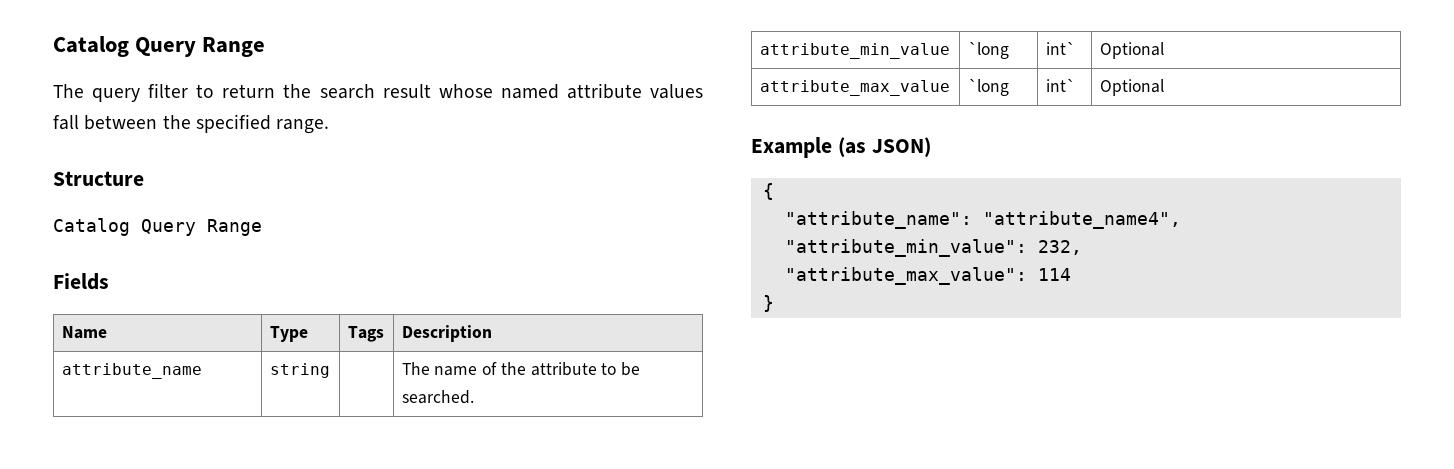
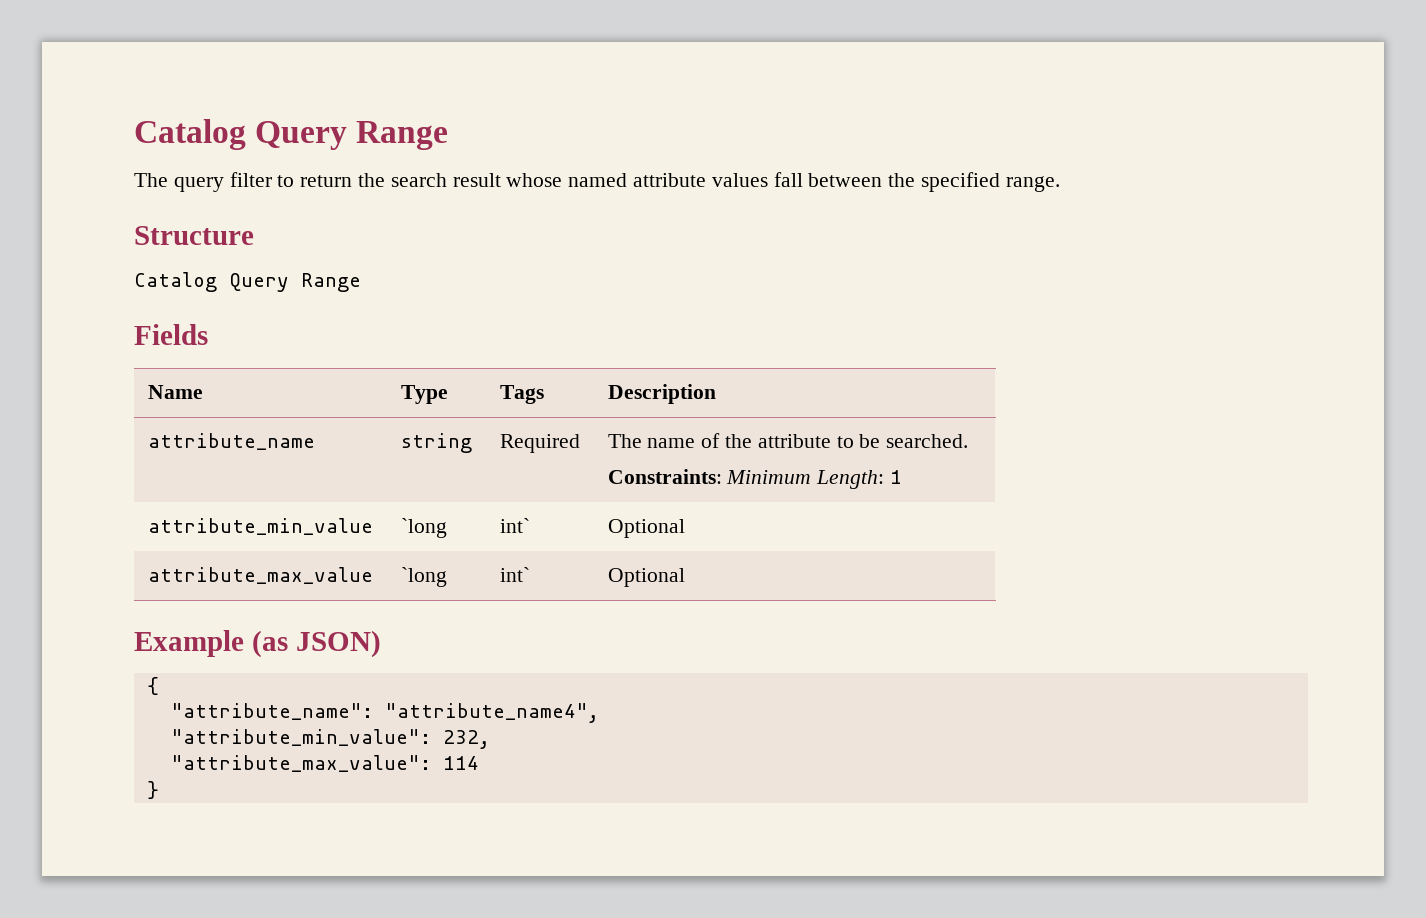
- attribute_name | string | | The name of the attribute to be searched.
+ attribute_name | string | Required | The name of the attribute to be searched.
+ Constraints: Minimum Length: 1

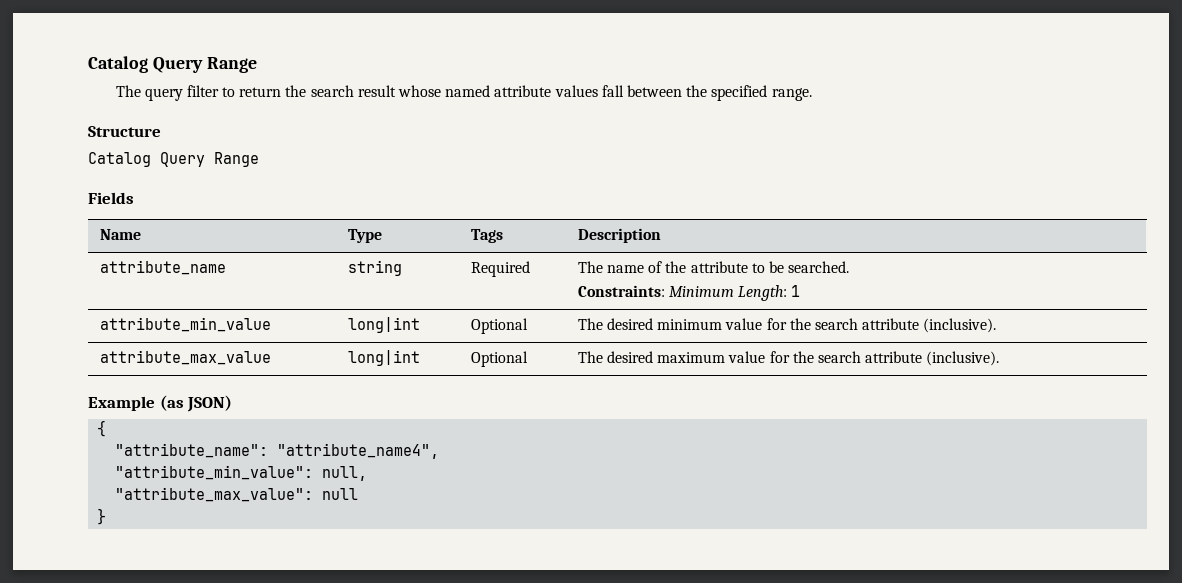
- attribute_min_value | `long | int` | Optional
+ attribute_min_value | long|int | Optional | The desired minimum value for the search attribute (inclusive).
- attribute_max_value | `long | int` | Optional
+ attribute_max_value | long|int | Optional | The desired maximum value for the search attribute (inclusive).
- "attribute_min_value": 232,
+ "attribute_min_value": null,
- "attribute_max_value": 114
+ "attribute_max_value": null

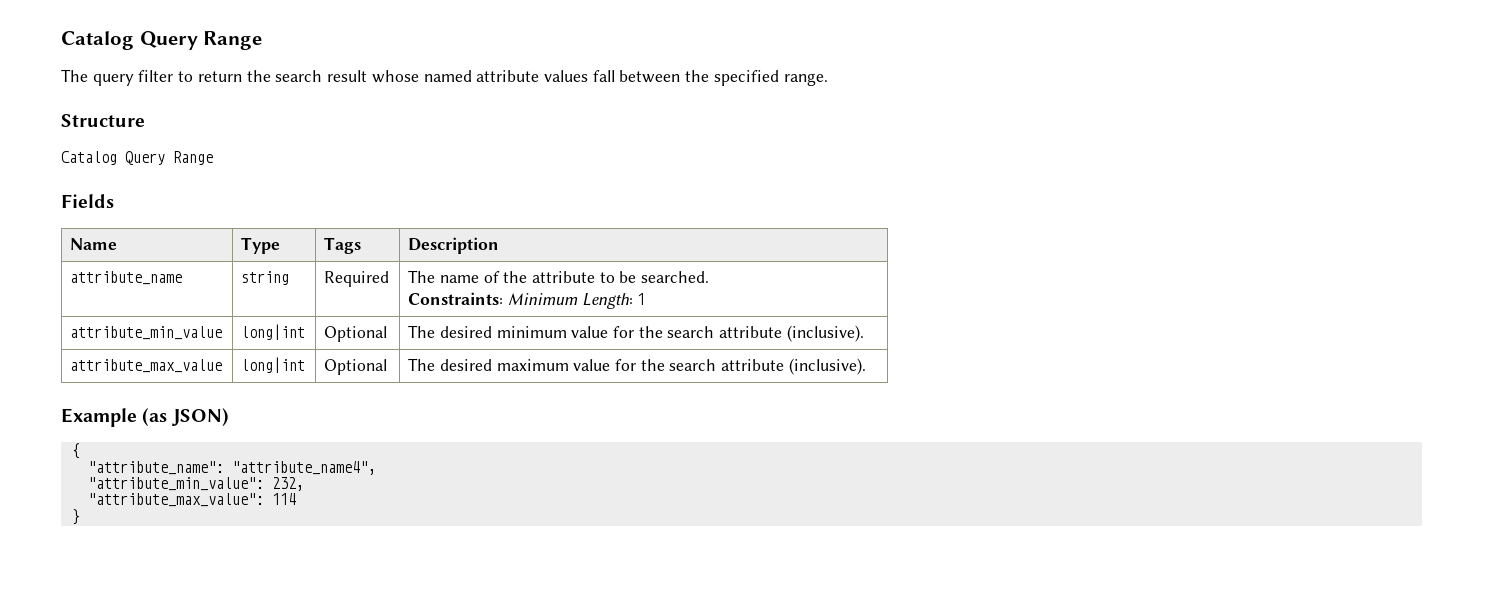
- "attribute_min_value": null,
+ "attribute_min_value": 232,
- "attribute_max_value": null
+ "attribute_max_value": 114

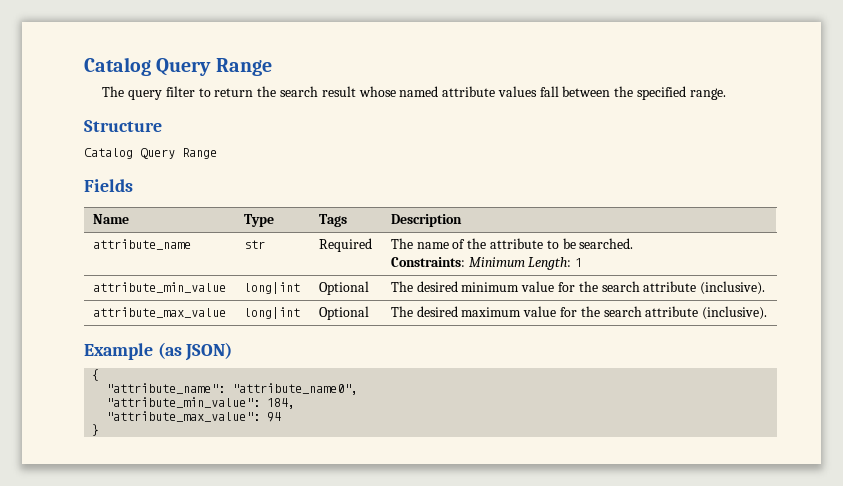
- attribute_name | string | Required | The name of the attribute to be searched.
+ attribute_name | str | Required | The name of the attribute to be searched.
- "attribute_name": "attribute_name4",
+ "attribute_name": "attribute_name0",
- "attribute_min_value": 232,
+ "attribute_min_value": 184,
- "attribute_max_value": 114
+ "attribute_max_value": 94

